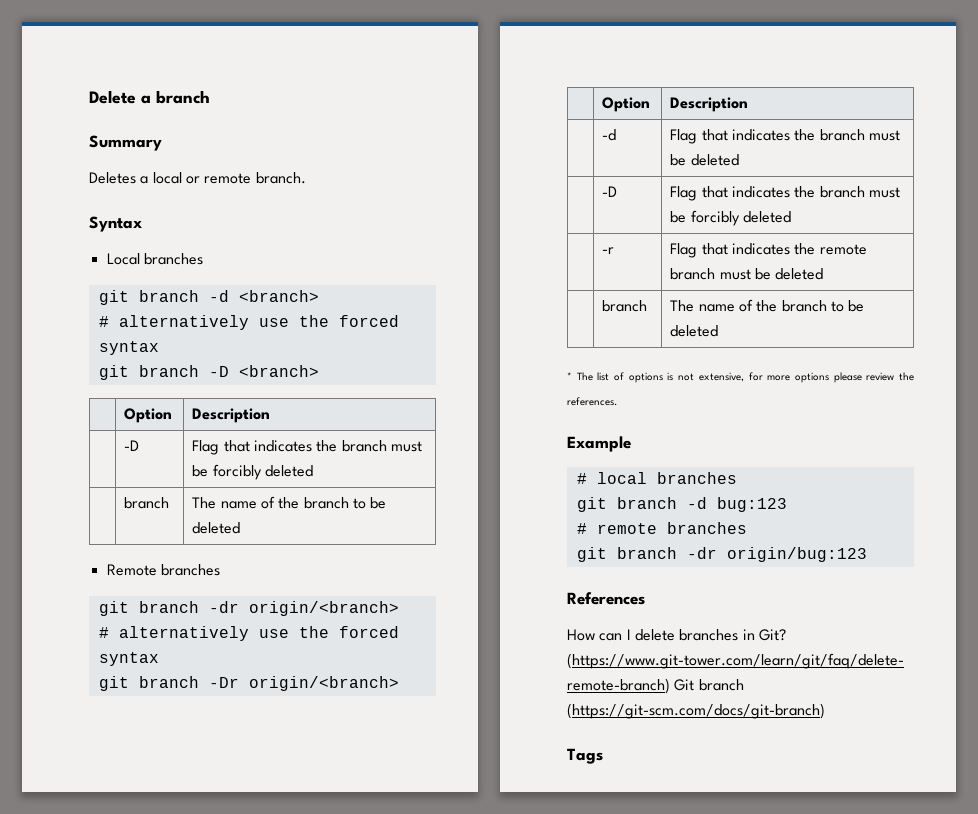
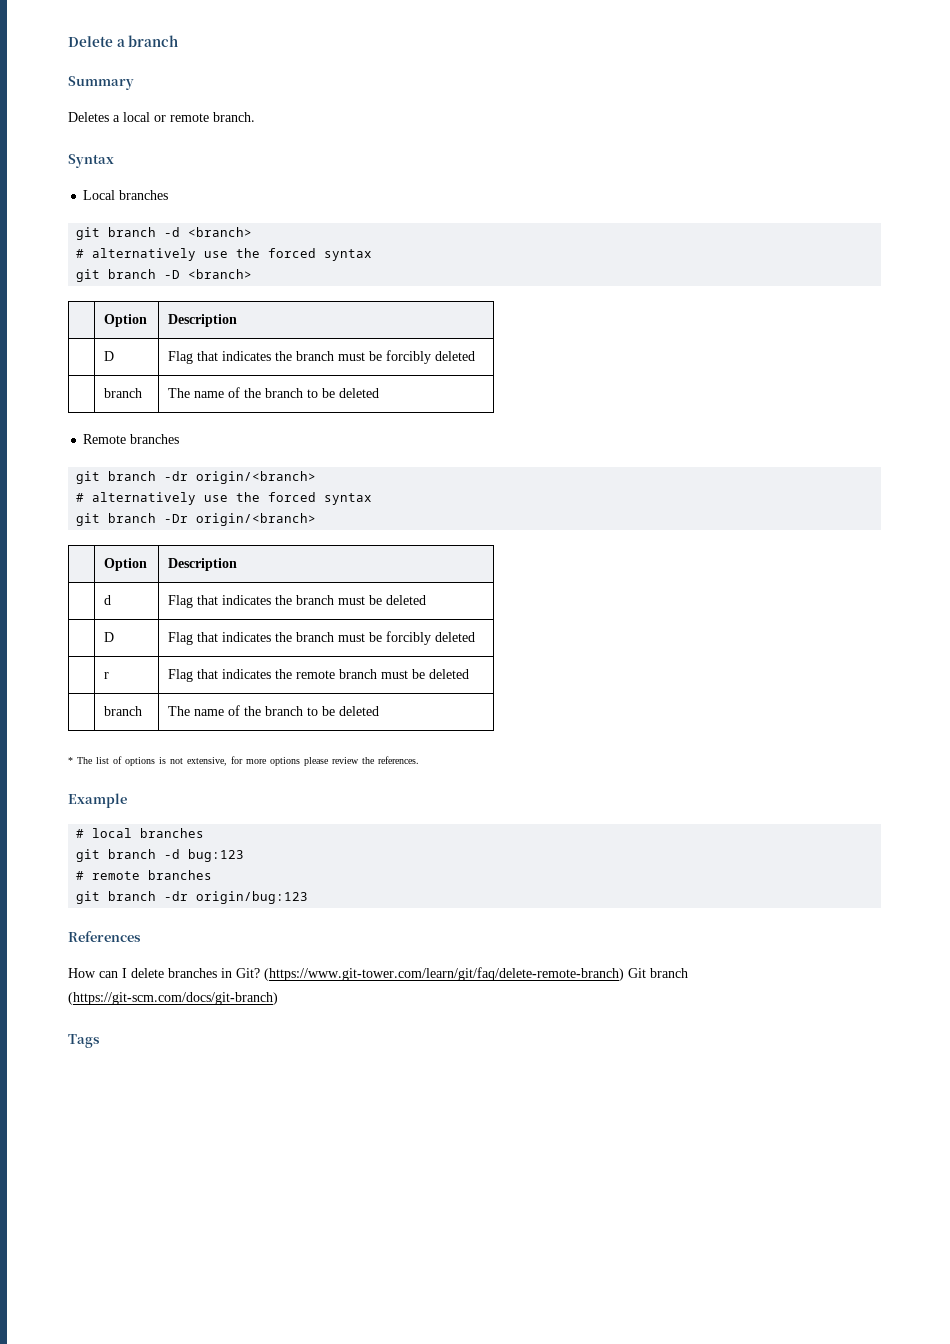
  git branch -D <branch>
  | Option | Description
- | -D | Flag that indicates the branch must be forcibly deleted
+ | D | Flag that indicates the branch must be forcibly deleted
- | -d | Flag that indicates the branch must be deleted
- | -D | Flag that indicates the branch must be forcibly deleted
- | -r | Flag that indicates the remote branch must be deleted
+ | d | Flag that indicates the branch must be deleted
+ | D | Flag that indicates the branch must be forcibly deleted
+ | r | Flag that indicates the remote branch must be deleted

